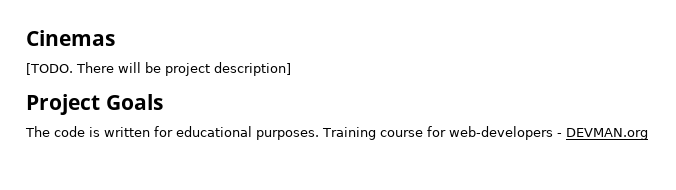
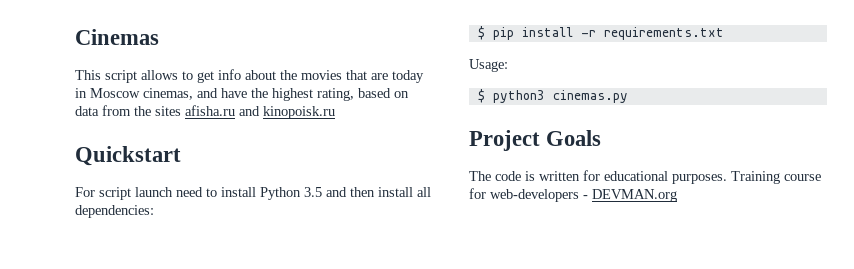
- [TODO. There will be project description]
+ This script allows to get info about the movies that are today in Moscow cinemas, and have the highest rating, based on data from the sites afisha.ru and kinopoisk.ru
+ Quickstart
+ For script launch need to install Python 3.5 and then install all dependencies:
+ $ pip install -r requirements.txt
+ Usage:
+ $ python3 cinemas.py

